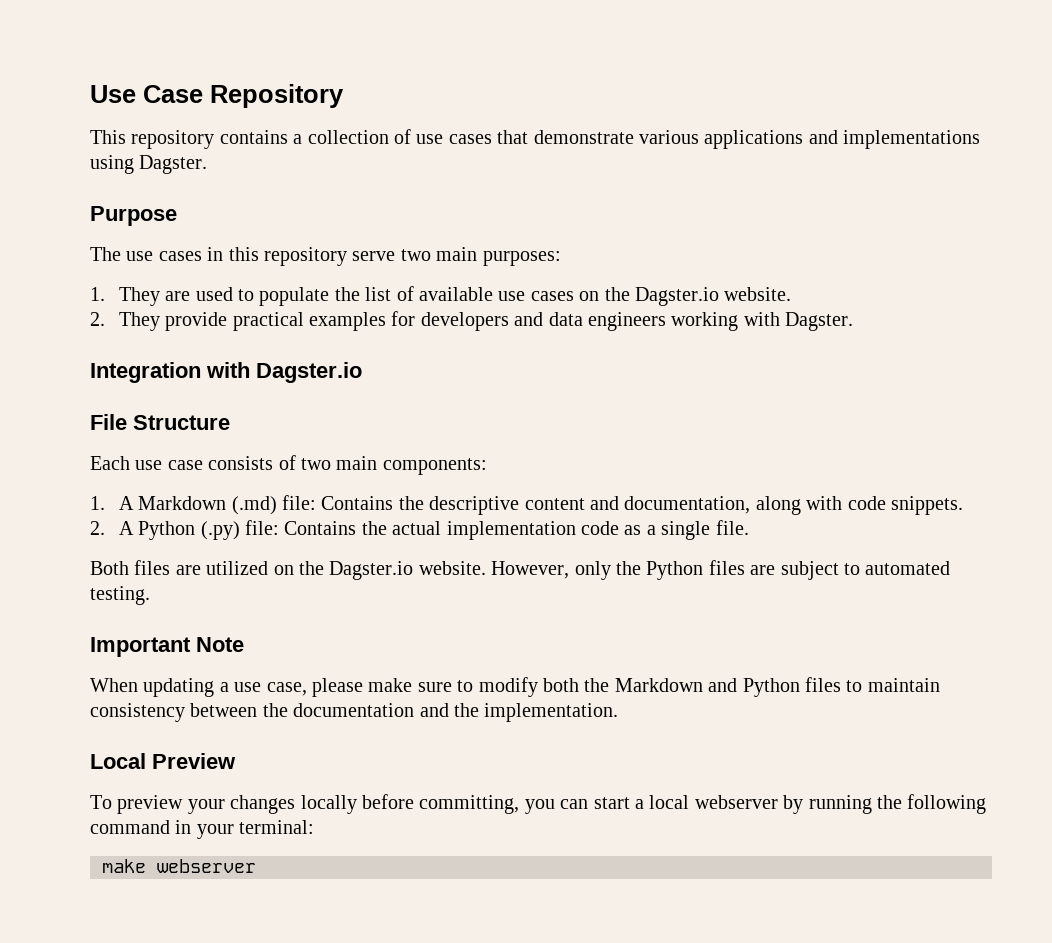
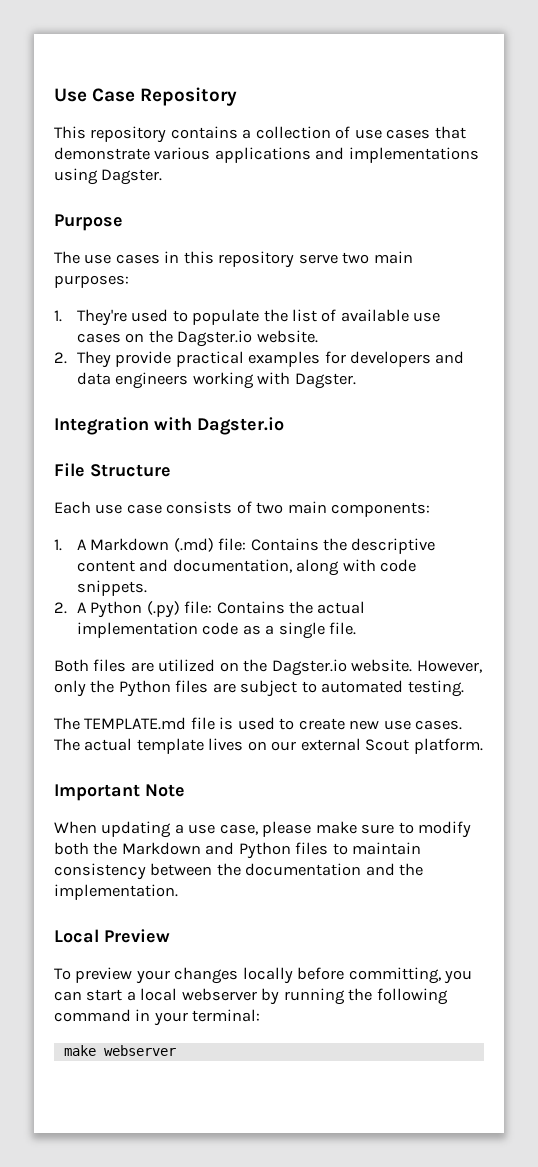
- 1. They are used to populate the list of available use cases on the Dagster.io website.
+ 1. They're used to populate the list of available use cases on the Dagster.io website.
+ The TEMPLATE.md file is used to create new use cases. The actual template lives on our external Scout platform.

